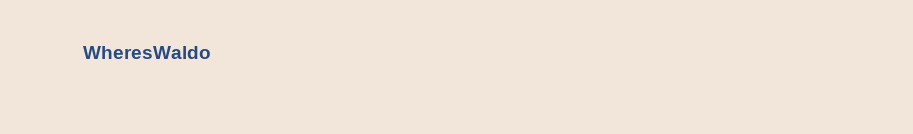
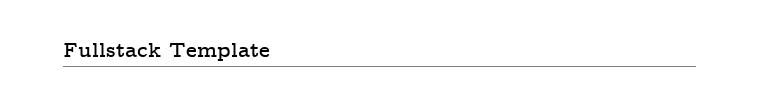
- WheresWaldo
+ Fullstack Template

